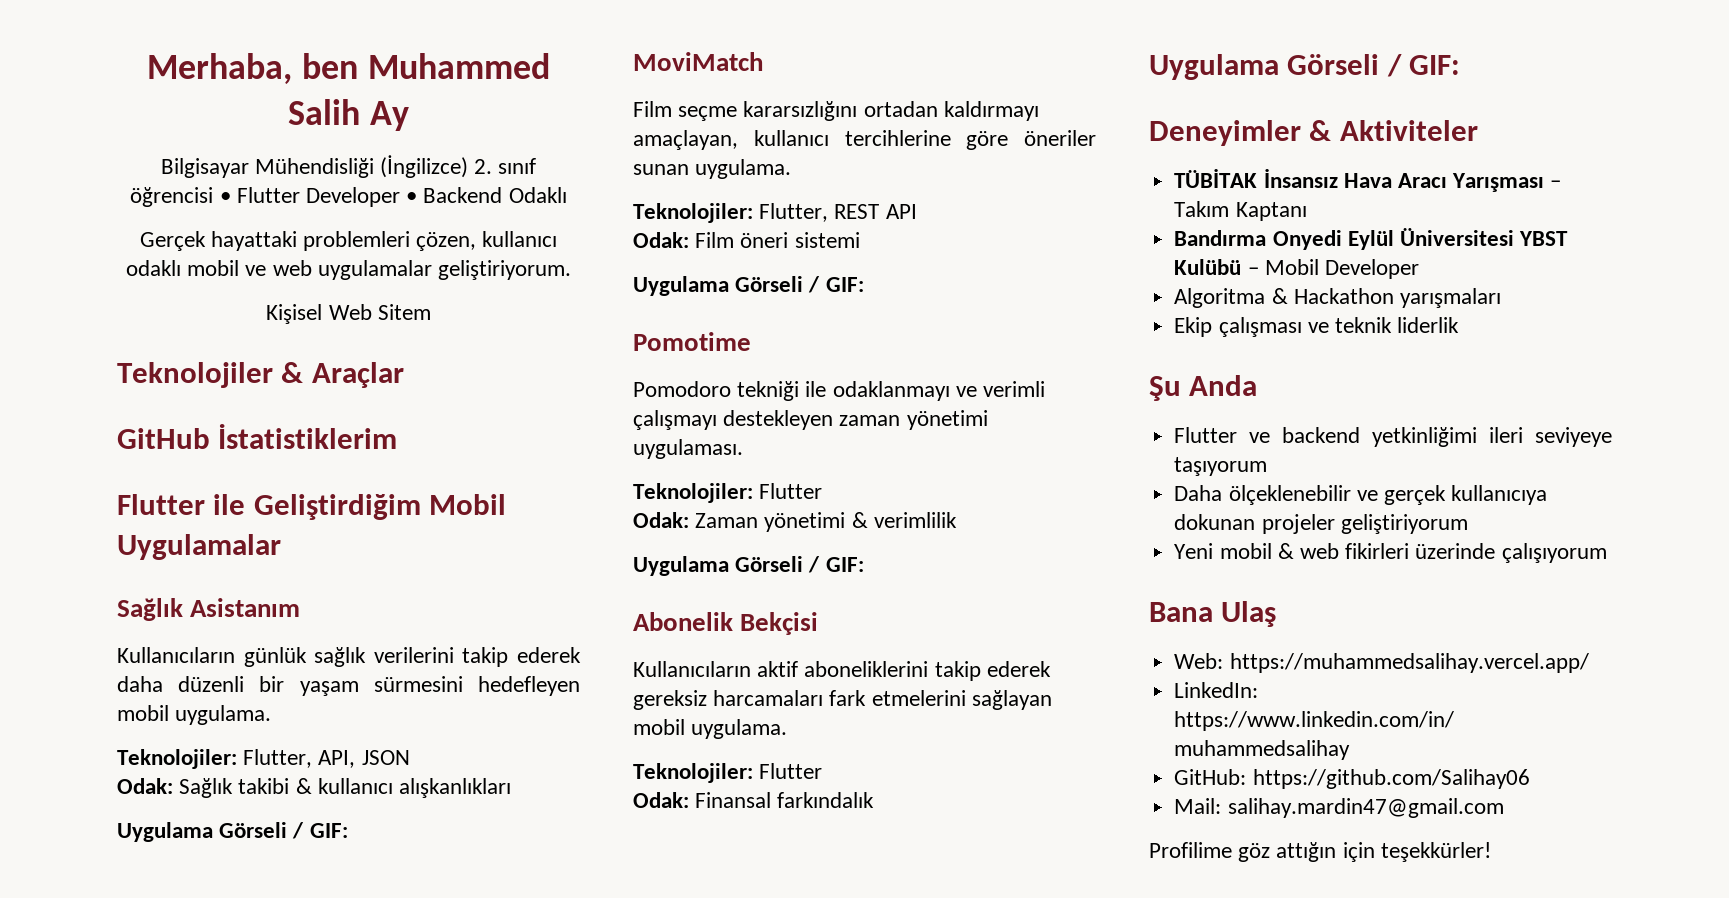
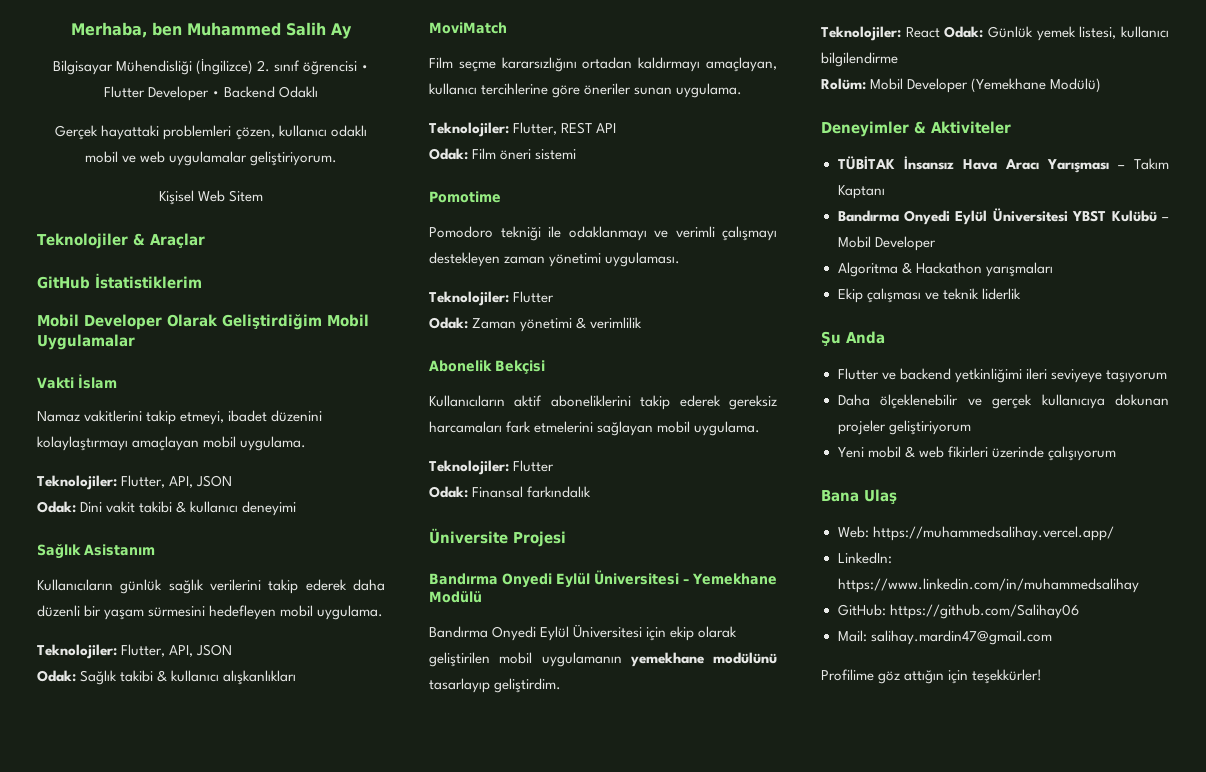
- Flutter ile Geliştirdiğim Mobil Uygulamalar
+ Mobil Developer Olarak Geliştirdiğim Mobil Uygulamalar
+ Vakti İslam
+ Namaz vakitlerini takip etmeyi, ibadet düzenini kolaylaştırmayı amaçlayan mobil uygulama.
+ Teknolojiler: Flutter, API, JSON
+ Odak: Dini vakit takibi & kullanıcı deneyimi
  Odak: Sağlık takibi & kullanıcı alışkanlıkları
- Uygulama Görseli / GIF:
  Odak: Film öneri sistemi
- Uygulama Görseli / GIF:
  Odak: Zaman yönetimi & verimlilik
- Uygulama Görseli / GIF:
  Odak: Finansal farkındalık
- Uygulama Görseli / GIF:
+ Üniversite Projesi
+ Bandırma Onyedi Eylül Üniversitesi – Yemekhane Modülü
+ Bandırma Onyedi Eylül Üniversitesi için ekip olarak geliştirilen mobil uygulamanın yemekhane modülünü tasarlayıp geliştirdim.
+ Teknolojiler: React Odak: Günlük yemek listesi, kullanıcı bilgilendirme
+ Rolüm: Mobil Developer (Yemekhane Modülü)

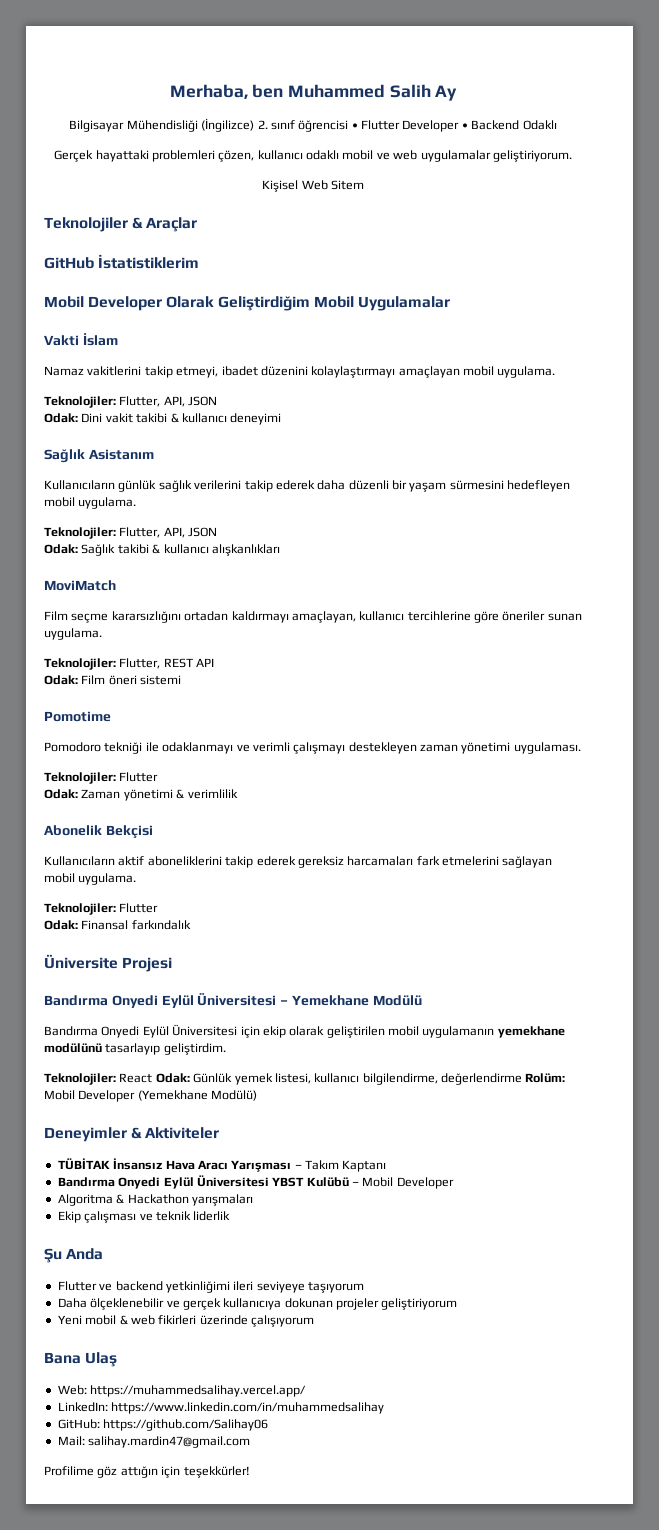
- Teknolojiler: React Odak: Günlük yemek listesi, kullanıcı bilgilendirme
- Rolüm: Mobil Developer (Yemekhane Modülü)
+ Teknolojiler: React Odak: Günlük yemek listesi, kullanıcı bilgilendirme, değerlendirme Rolüm: Mobil Developer (Yemekhane Modülü)

